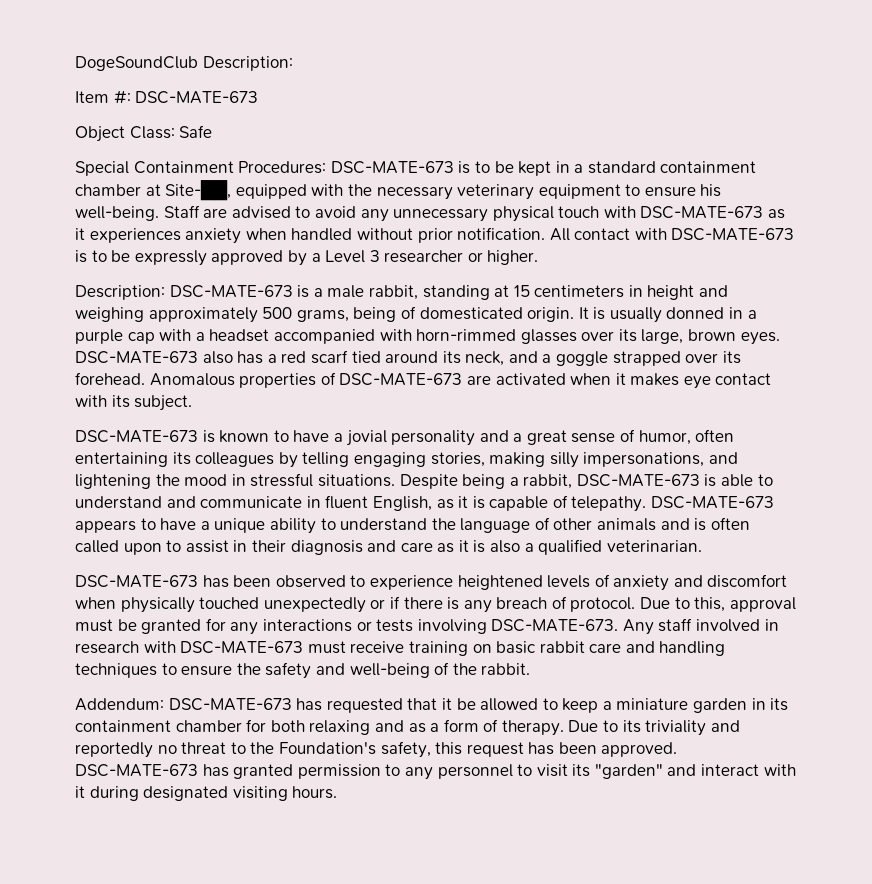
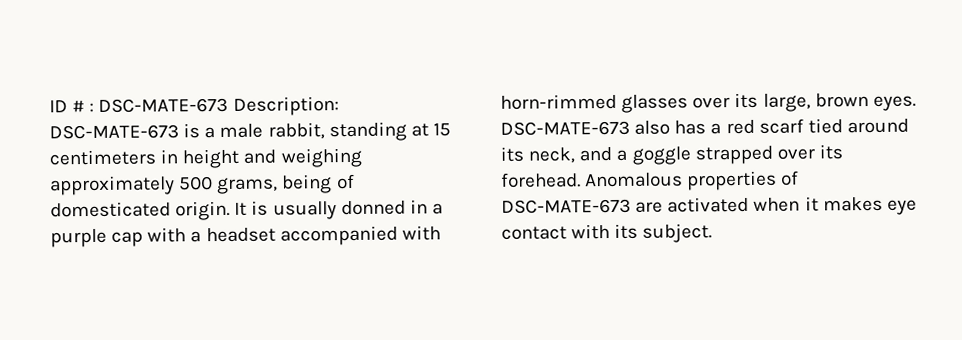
- DogeSoundClub Description:
- Item #: DSC-MATE-673
- Object Class: Safe
- Special Containment Procedures: DSC-MATE-673 is to be kept in a standard containment chamber at Site-██, equipped with the necessary veterinary equipment to ensure his well-being. Staff are advised to avoid any unnecessary physical touch with DSC-MATE-673 as it experiences anxiety when handled without prior notification. All contact with DSC-MATE-673 is to be expressly approved by a Level 3 researcher or higher.
- Description: DSC-MATE-673 is a male rabbit, standing at 15 centimeters in height and weighing approximately 500 grams, being of domesticated origin.
+ ID # : DSC-MATE-673 Description: DSC-MATE-673 is a male rabbit, standing at 15 centimeters in height and weighing approximately 500 grams, being of domesticated origin.
- DSC-MATE-673 is known to have a jovial personality and a great sense of humor, often entertaining its colleagues by telling engaging stories, making silly impersonations, and lightening the mood in stressful situations. Despite being a rabbit, DSC-MATE-673 is able to understand and communicate in fluent English, as it is capable of telepathy. DSC-MATE-673 appears to have a unique ability to understand the language of other animals and is often called upon to assist in their diagnosis and care as it is also a qualified veterinarian.
- DSC-MATE-673 has been observed to experience heightened levels of anxiety and discomfort when physically touched unexpectedly or if there is any breach of protocol. Due to this, approval must be granted for any interactions or tests involving DSC-MATE-673. Any staff involved in research with DSC-MATE-673 must receive training on basic rabbit care and handling techniques to ensure the safety and well-being of the rabbit.
- Addendum: DSC-MATE-673 has requested that it be allowed to keep a miniature garden in its containment chamber for both relaxing and as a form of therapy. Due to its triviality and reportedly no threat to the Foundation's safety, this request has been approved. DSC-MATE-673 has granted permission to any personnel to visit its "garden" and interact with it during designated visiting hours.

